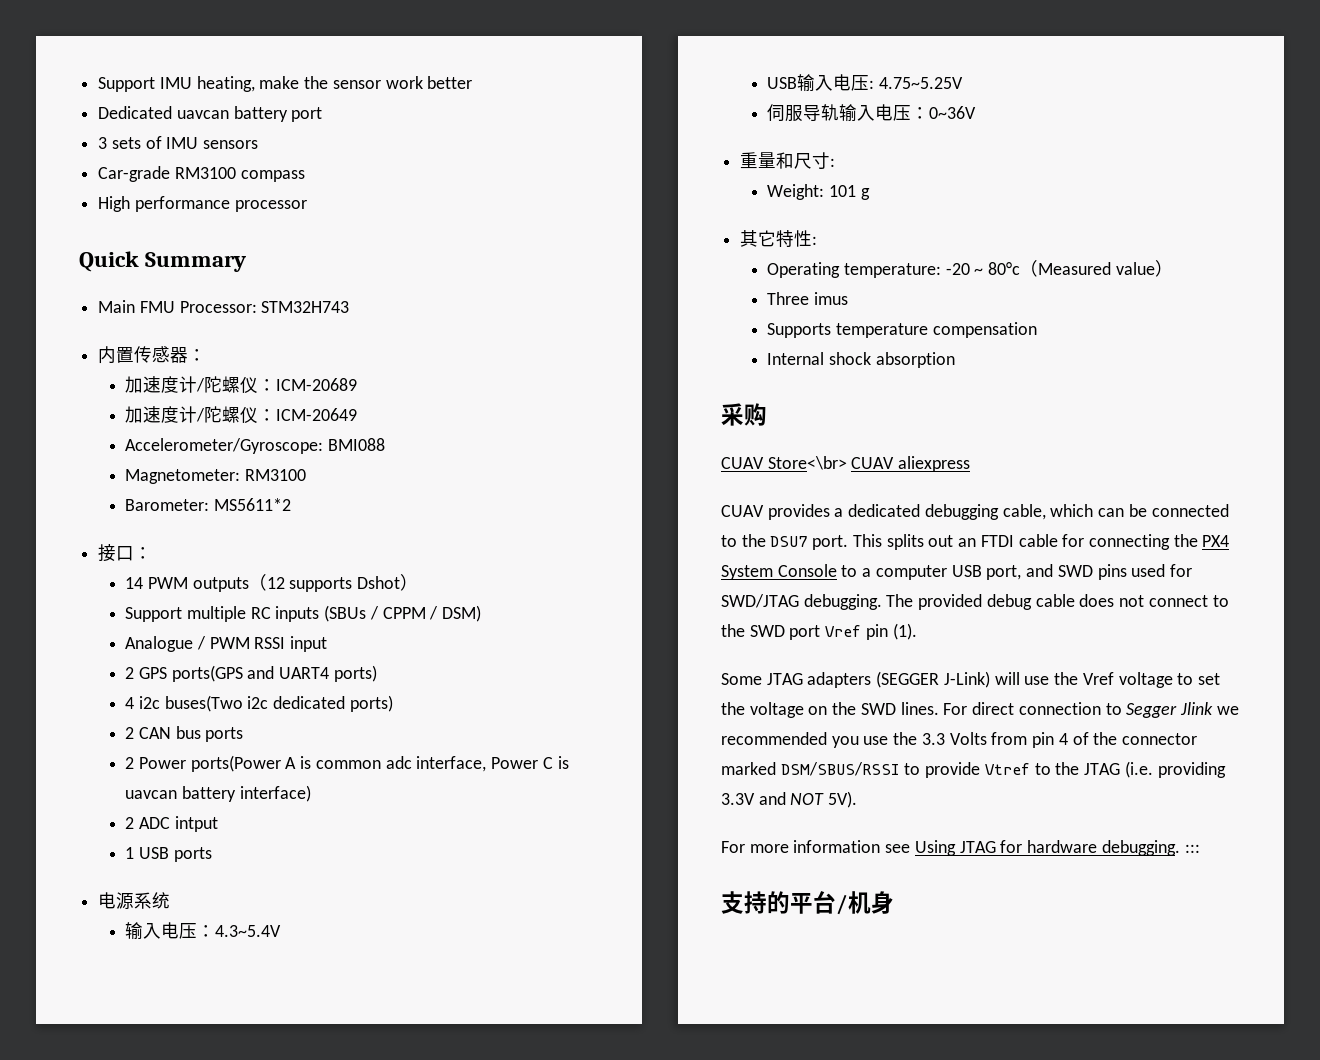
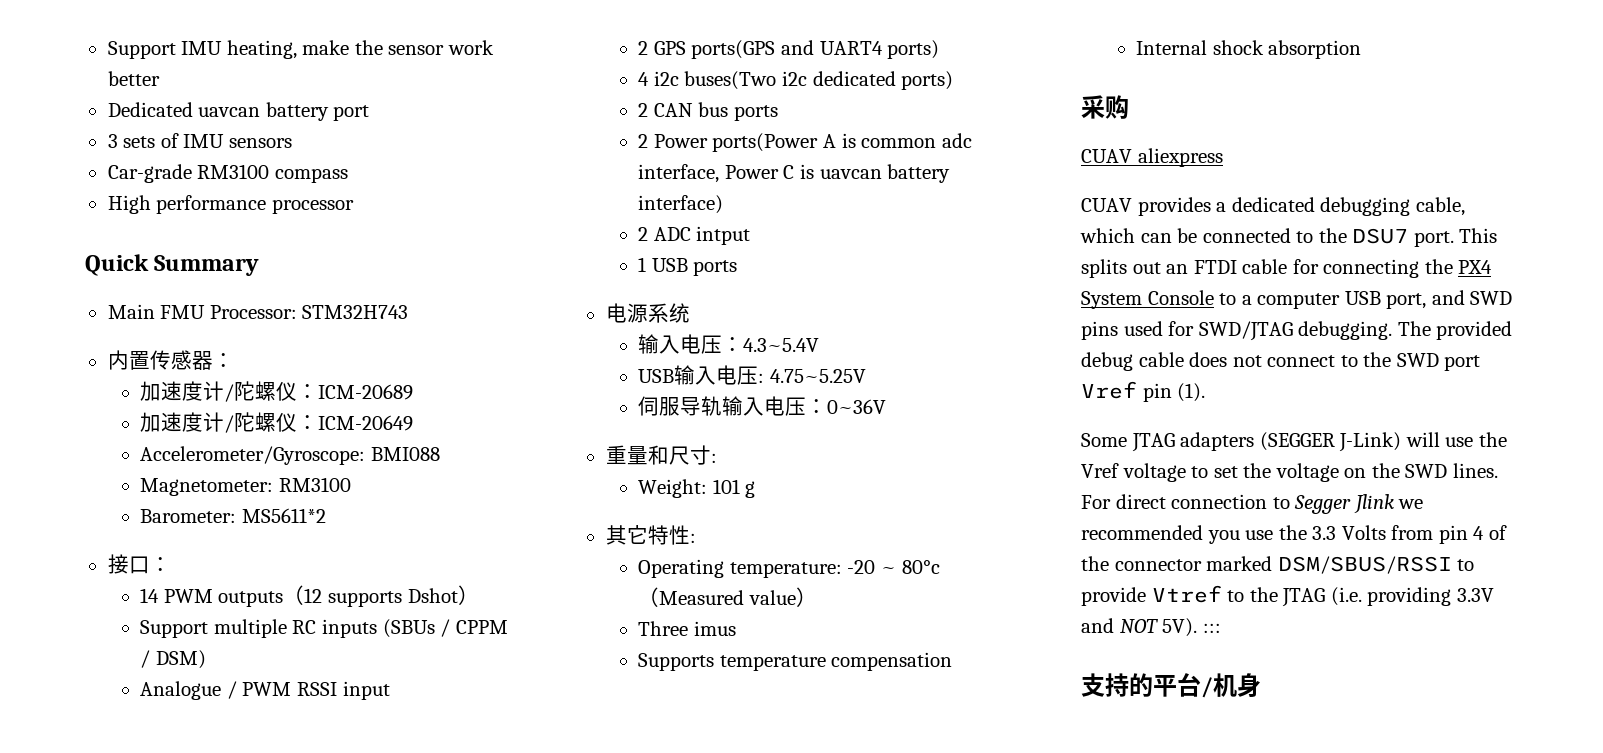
- CUAV Store<\br> CUAV aliexpress
+ CUAV aliexpress
- For direct connection to Segger Jlink we recommended you use the 3.3 Volts from pin 4 of the connector marked DSM/SBUS/RSSI to provide Vtref to the JTAG (i.e. providing 3.3V and NOT 5V).
- For more information see Using JTAG for hardware debugging. :::
+ For direct connection to Segger Jlink we recommended you use the 3.3 Volts from pin 4 of the connector marked DSM/SBUS/RSSI to provide Vtref to the JTAG (i.e. providing 3.3V and NOT 5V). :::

